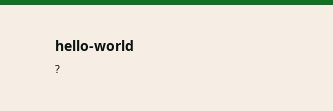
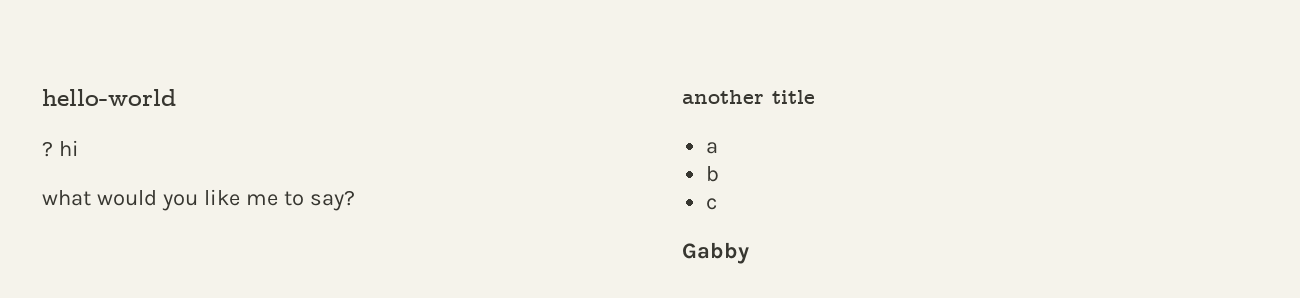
- ?
+ ? hi
+ what would you like me to say?
+ another title
+ a
+ b
+ c
+ Gabby

